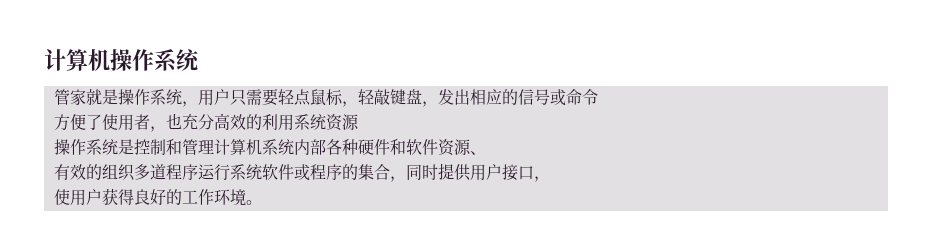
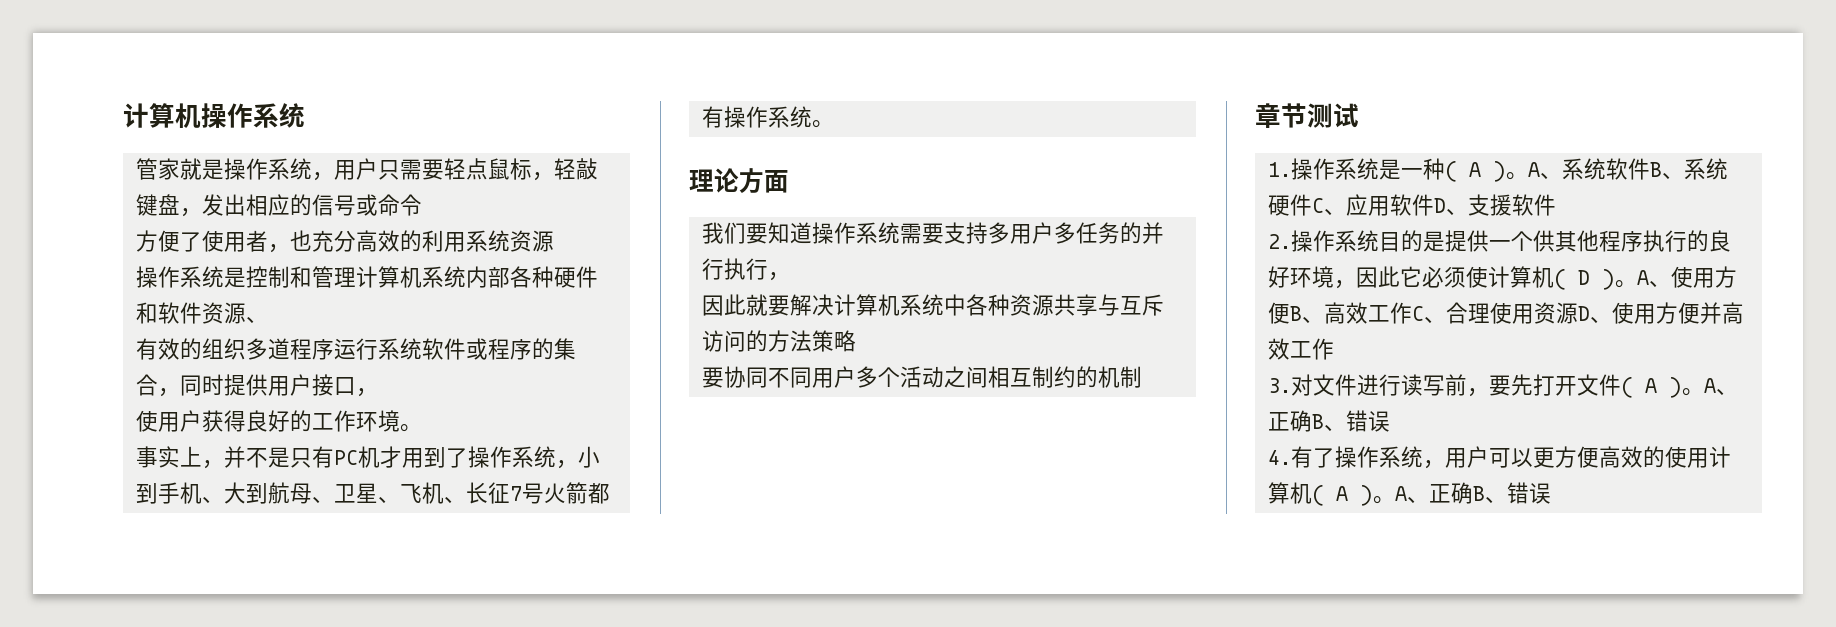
+ 事实上，并不是只有PC机才用到了操作系统，小到手机、大到航母、卫星、飞机、长征7号火箭都有操作系统。
+ 理论方面
+ 我们要知道操作系统需要支持多用户多任务的并行执行，
+ 因此就要解决计算机系统中各种资源共享与互斥访问的方法策略
+ 要协同不同用户多个活动之间相互制约的机制
+ 章节测试
+ 1.操作系统是一种( A )。A、系统软件B、系统硬件C、应用软件D、支援软件
+ 2.操作系统目的是提供一个供其他程序执行的良好环境，因此它必须使计算机( D )。A、使用方便B、高效工作C、合理使用资源D、使用方便并高效工作
+ 3.对文件进行读写前，要先打开文件( A )。A、正确B、错误
+ 4.有了操作系统，用户可以更方便高效的使用计算机( A )。A、正确B、错误

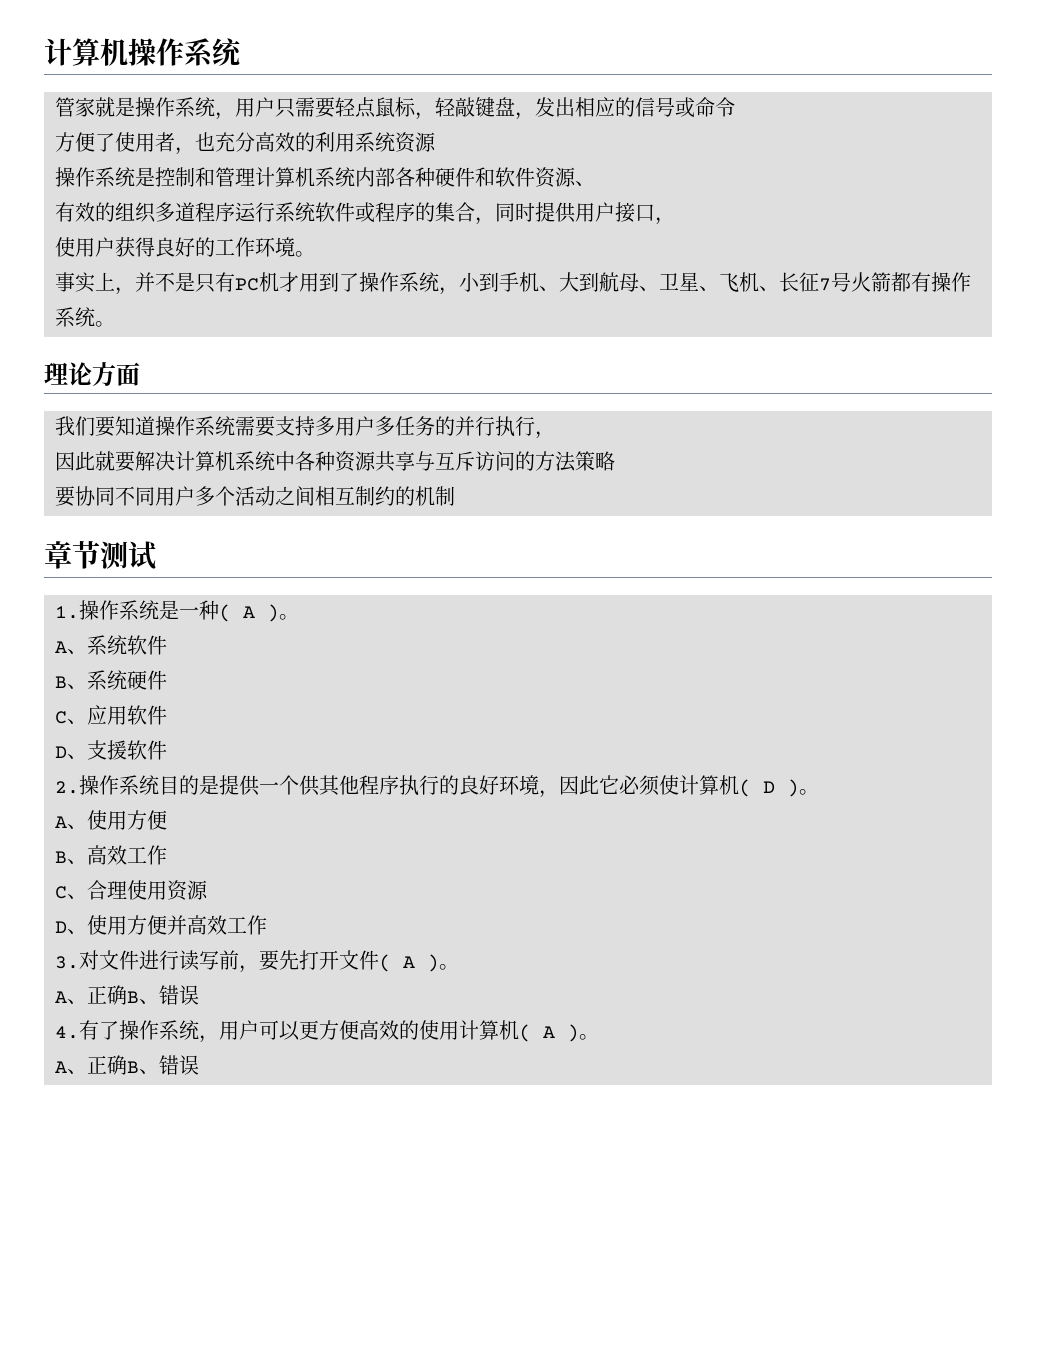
- 1.操作系统是一种( A )。A、系统软件B、系统硬件C、应用软件D、支援软件
+ 1.操作系统是一种( A )。
+ A、系统软件
+ B、系统硬件
+ C、应用软件
+ D、支援软件
- 2.操作系统目的是提供一个供其他程序执行的良好环境，因此它必须使计算机( D )。A、使用方便B、高效工作C、合理使用资源D、使用方便并高效工作
+ 2.操作系统目的是提供一个供其他程序执行的良好环境，因此它必须使计算机( D )。
+ A、使用方便
+ B、高效工作
+ C、合理使用资源
+ D、使用方便并高效工作
- 3.对文件进行读写前，要先打开文件( A )。A、正确B、错误
+ 3.对文件进行读写前，要先打开文件( A )。
+ A、正确B、错误
- 4.有了操作系统，用户可以更方便高效的使用计算机( A )。A、正确B、错误
+ 4.有了操作系统，用户可以更方便高效的使用计算机( A )。
+ A、正确B、错误

